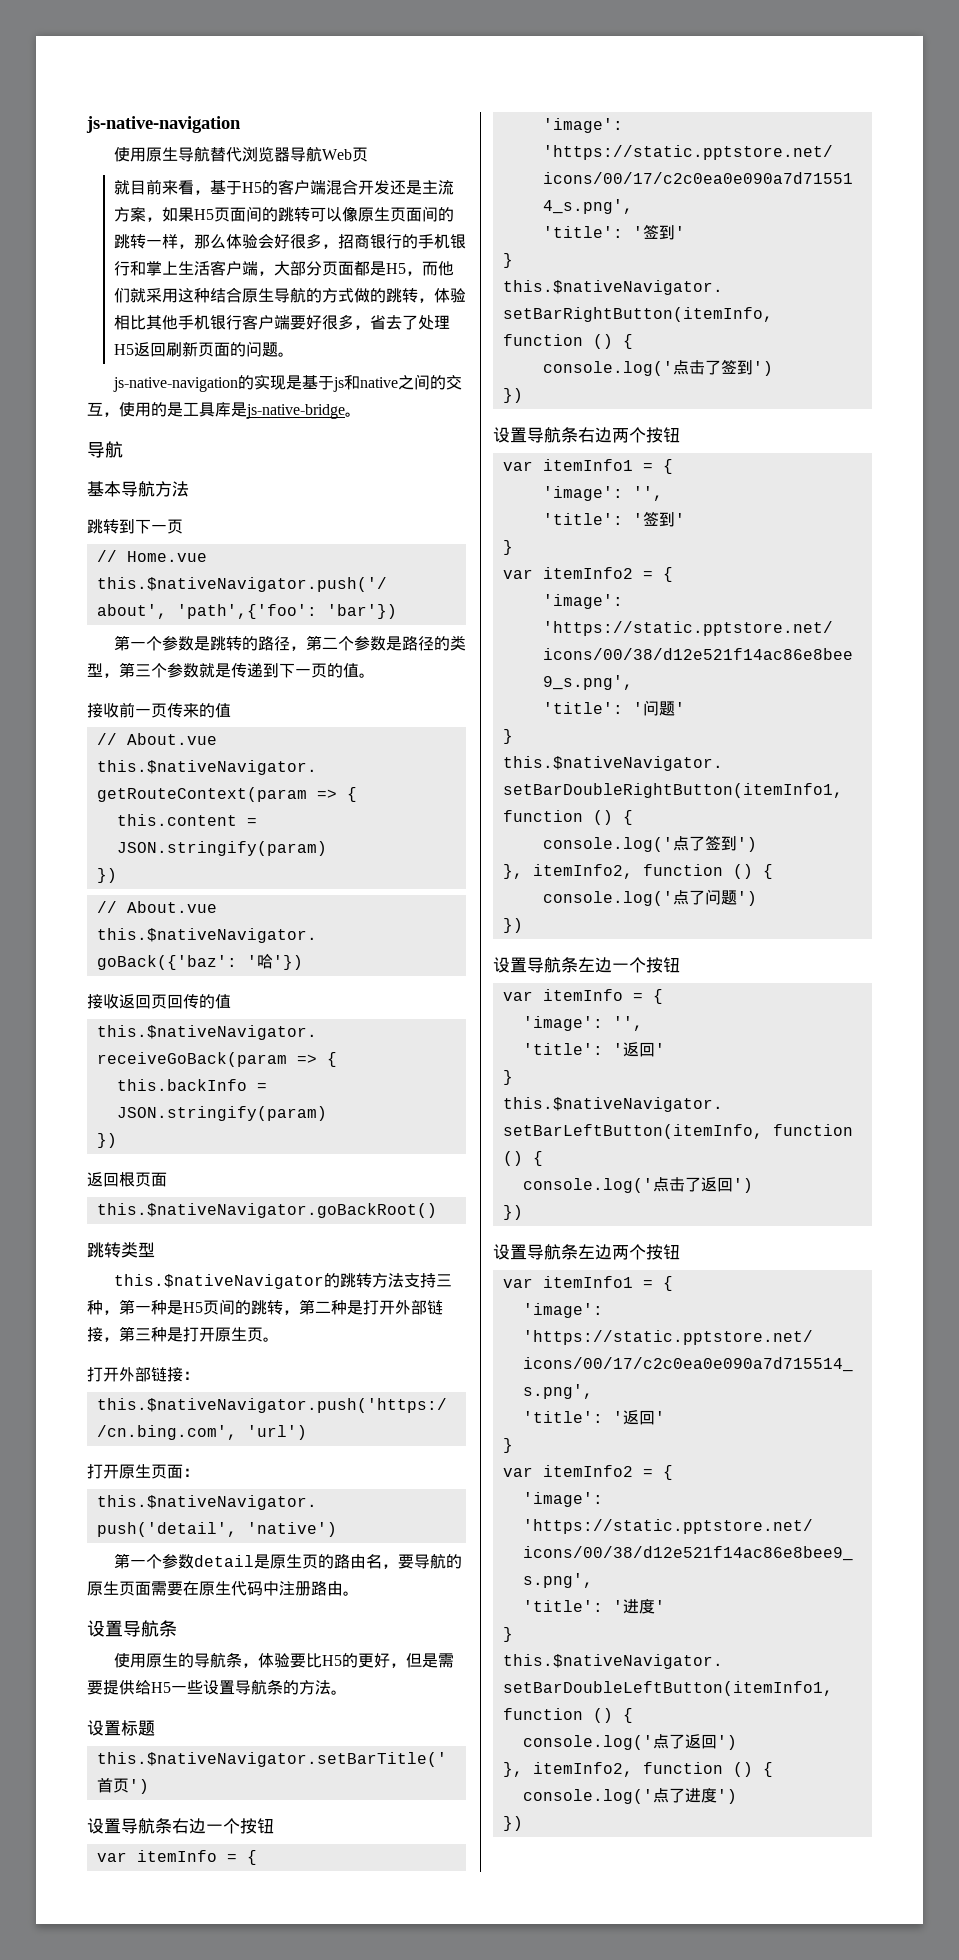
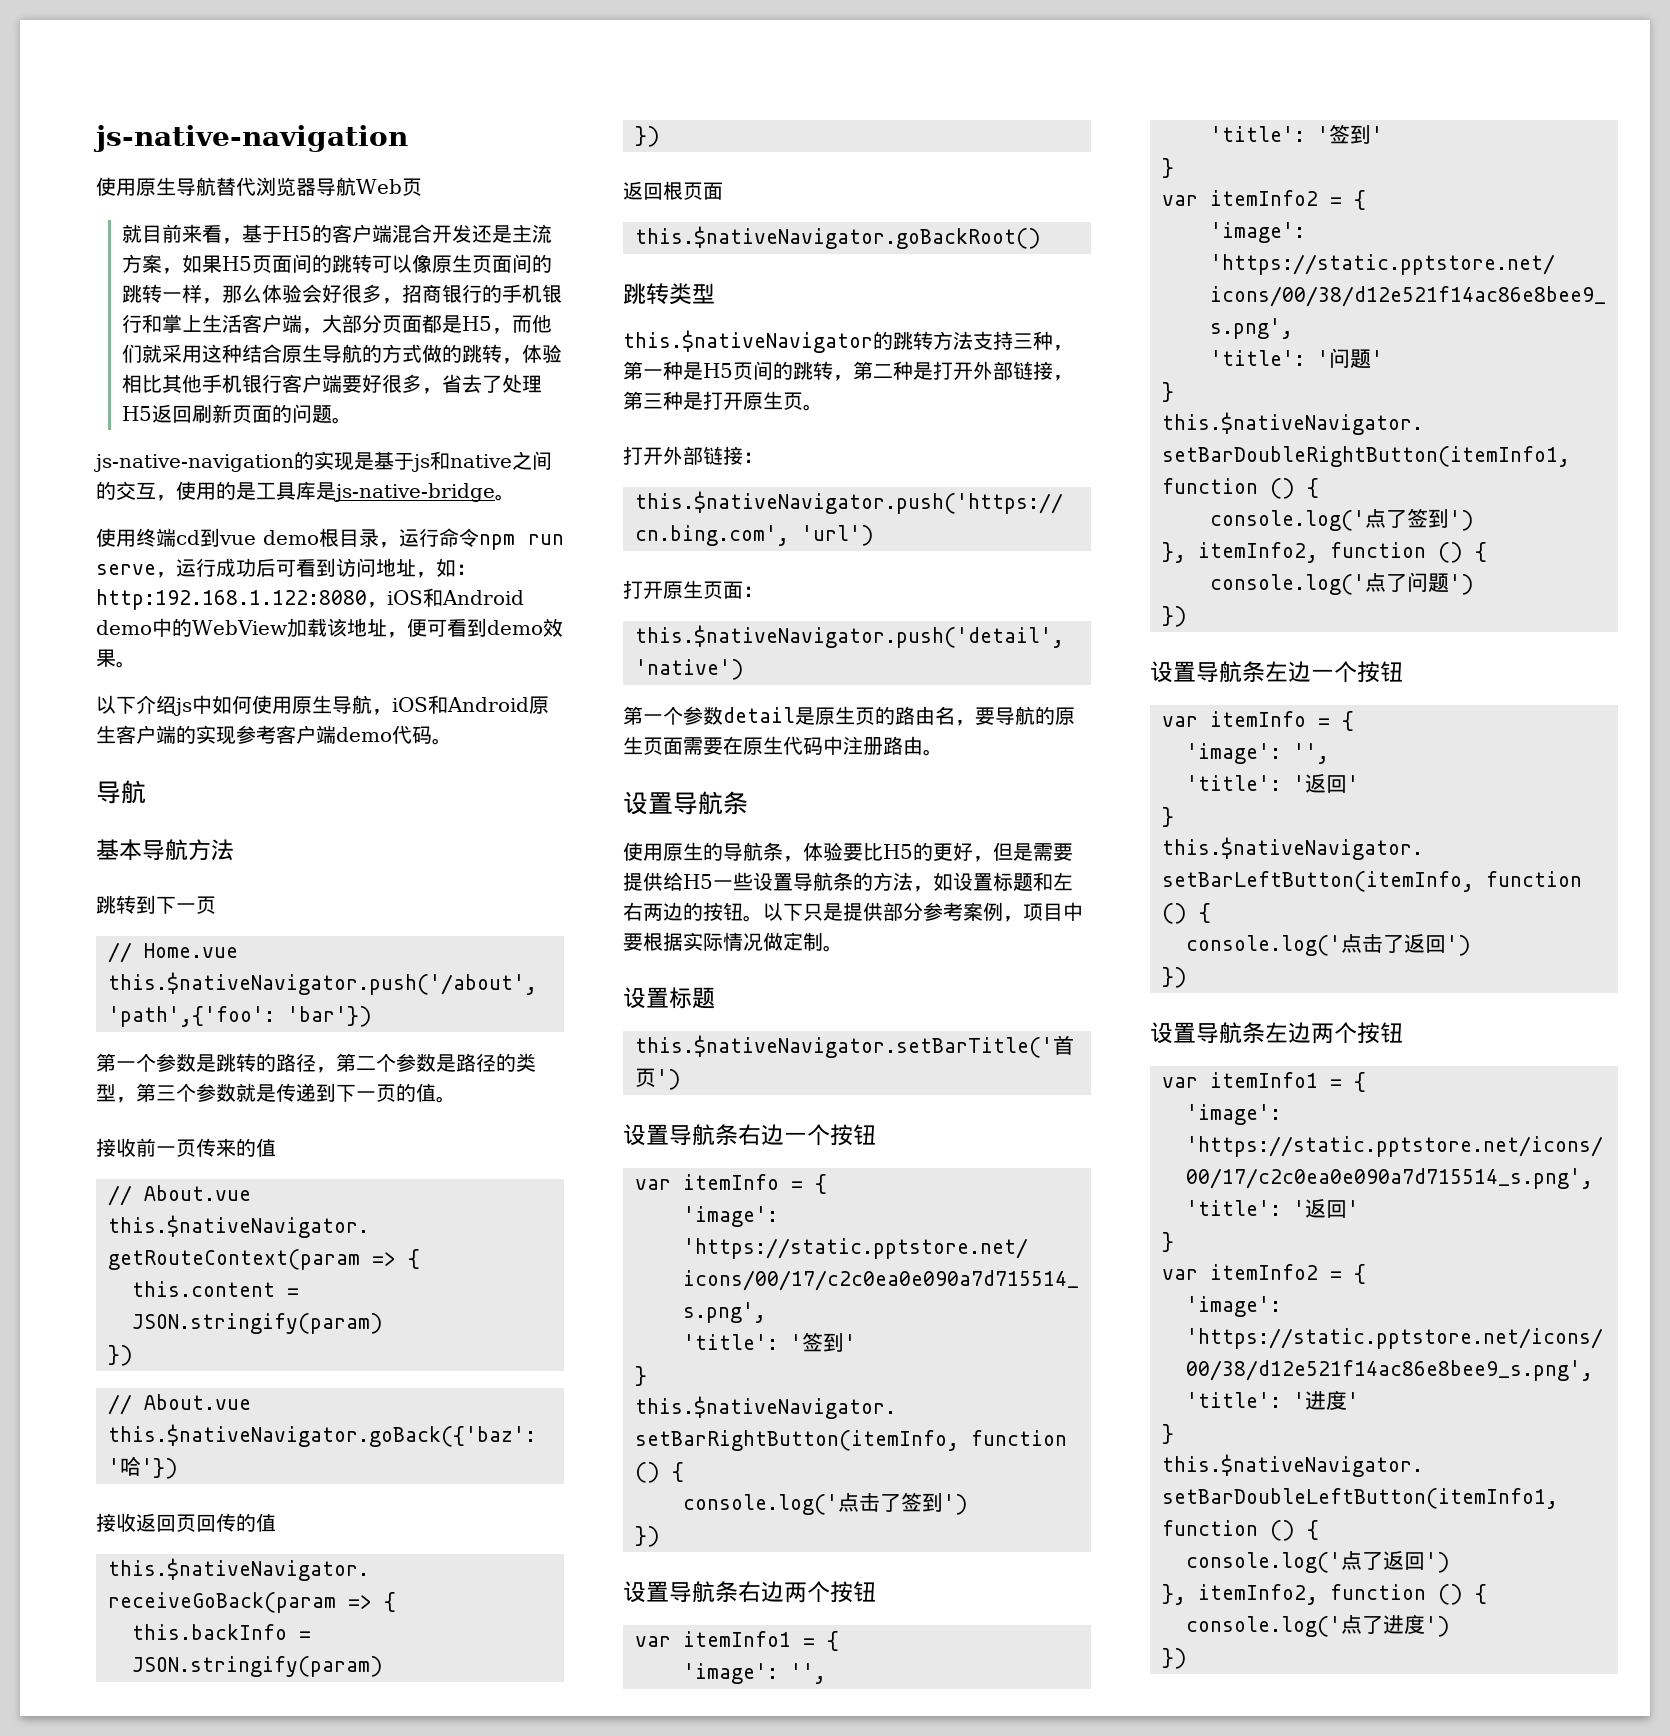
+ 使用终端cd到vue demo根目录，运行命令npm run serve，运行成功后可看到访问地址，如：http:192.168.1.122:8080，iOS和Android demo中的WebView加载该地址，便可看到demo效果。
+ 以下介绍js中如何使用原生导航，iOS和Android原生客户端的实现参考客户端demo代码。
- 使用原生的导航条，体验要比H5的更好，但是需要提供给H5一些设置导航条的方法。
+ 使用原生的导航条，体验要比H5的更好，但是需要提供给H5一些设置导航条的方法，如设置标题和左右两边的按钮。以下只是提供部分参考案例，项目中要根据实际情况做定制。

